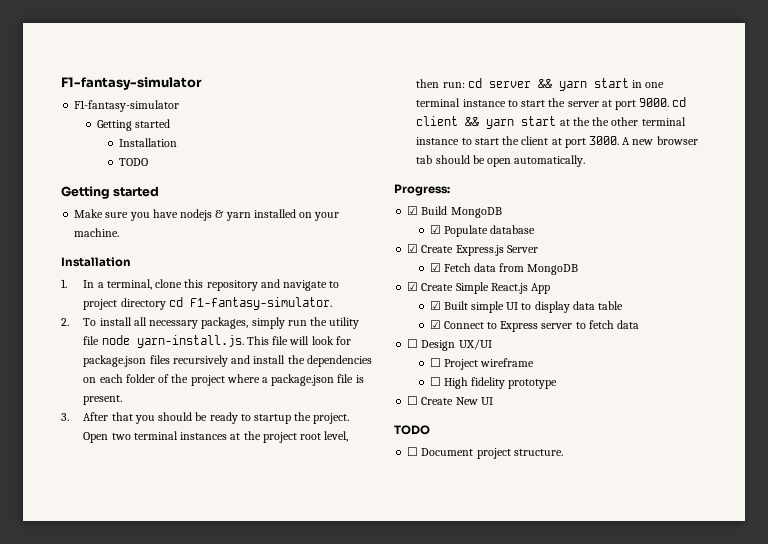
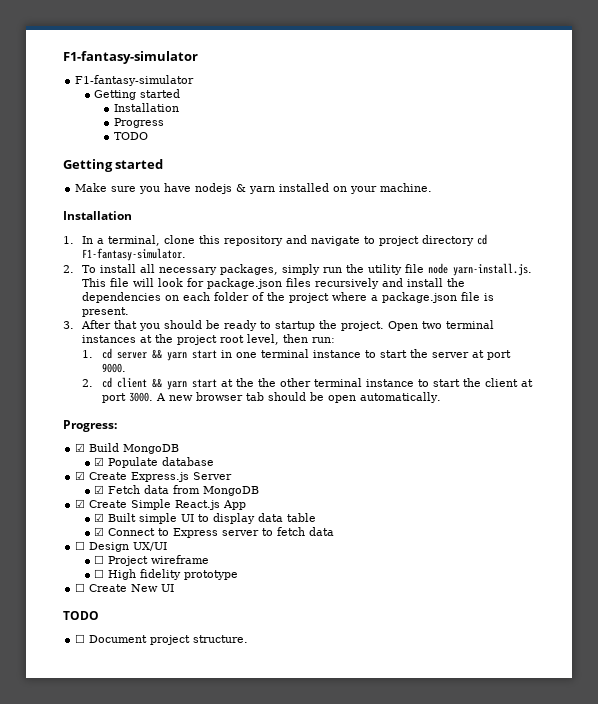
+ Progress
- Open two terminal instances at the project root level, then run: cd server && yarn start in one terminal instance to start the server at port 9000. cd client && yarn start at the the other terminal instance to start the client at port 3000.
+ Open two terminal instances at the project root level, then run:
+ 1. cd server && yarn start in one terminal instance to start the server at port 9000.
+ 2. cd client && yarn start at the the other terminal instance to start the client at port 3000.

